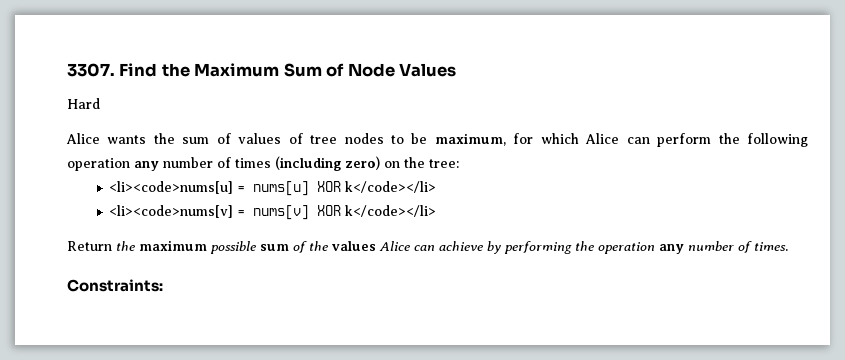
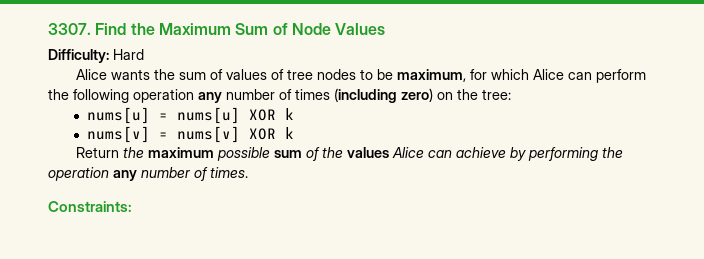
- Hard
+ Difficulty: Hard
- <li><code>nums[u] = nums[u] XOR k</code></li>
- <li><code>nums[v] = nums[v] XOR k</code></li>
+ nums[u] = nums[u] XOR k
+ nums[v] = nums[v] XOR k

